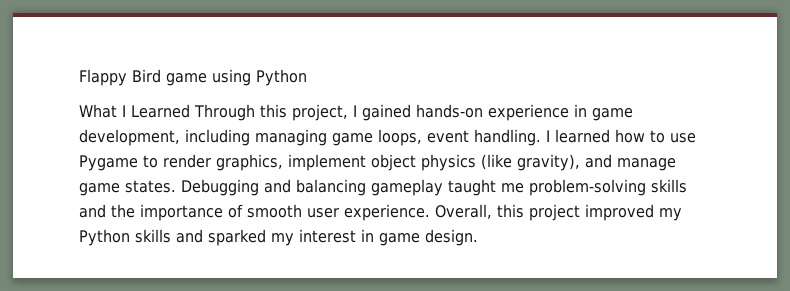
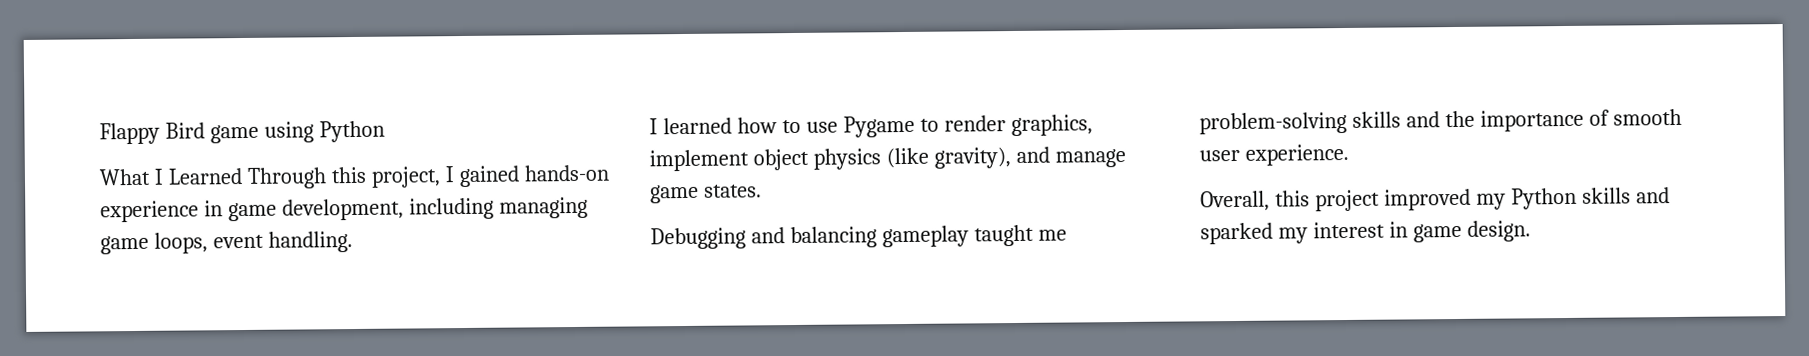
- What I Learned Through this project, I gained hands-on experience in game development, including managing game loops, event handling. I learned how to use Pygame to render graphics, implement object physics (like gravity), and manage game states. Debugging and balancing gameplay taught me problem-solving skills and the importance of smooth user experience. Overall, this project improved my Python skills and sparked my interest in game design.
+ What I Learned Through this project, I gained hands-on experience in game development, including managing game loops, event handling.
+ I learned how to use Pygame to render graphics, implement object physics (like gravity), and manage game states.
+ Debugging and balancing gameplay taught me problem-solving skills and the importance of smooth user experience.
+ Overall, this project improved my Python skills and sparked my interest in game design.

